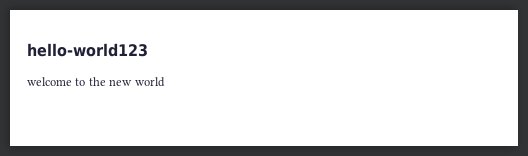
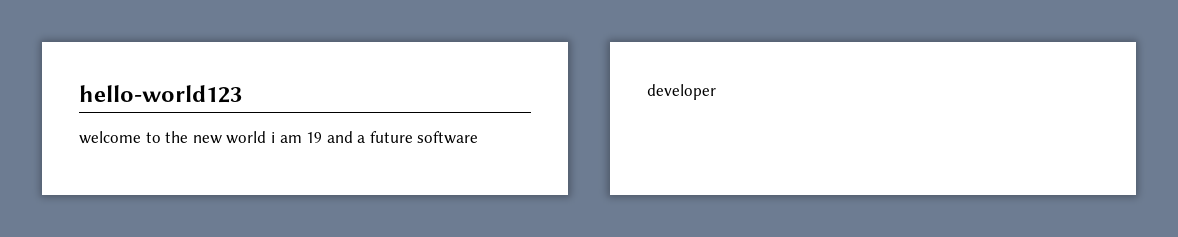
- welcome to the new world
+ welcome to the new world i am 19 and a future software developer

